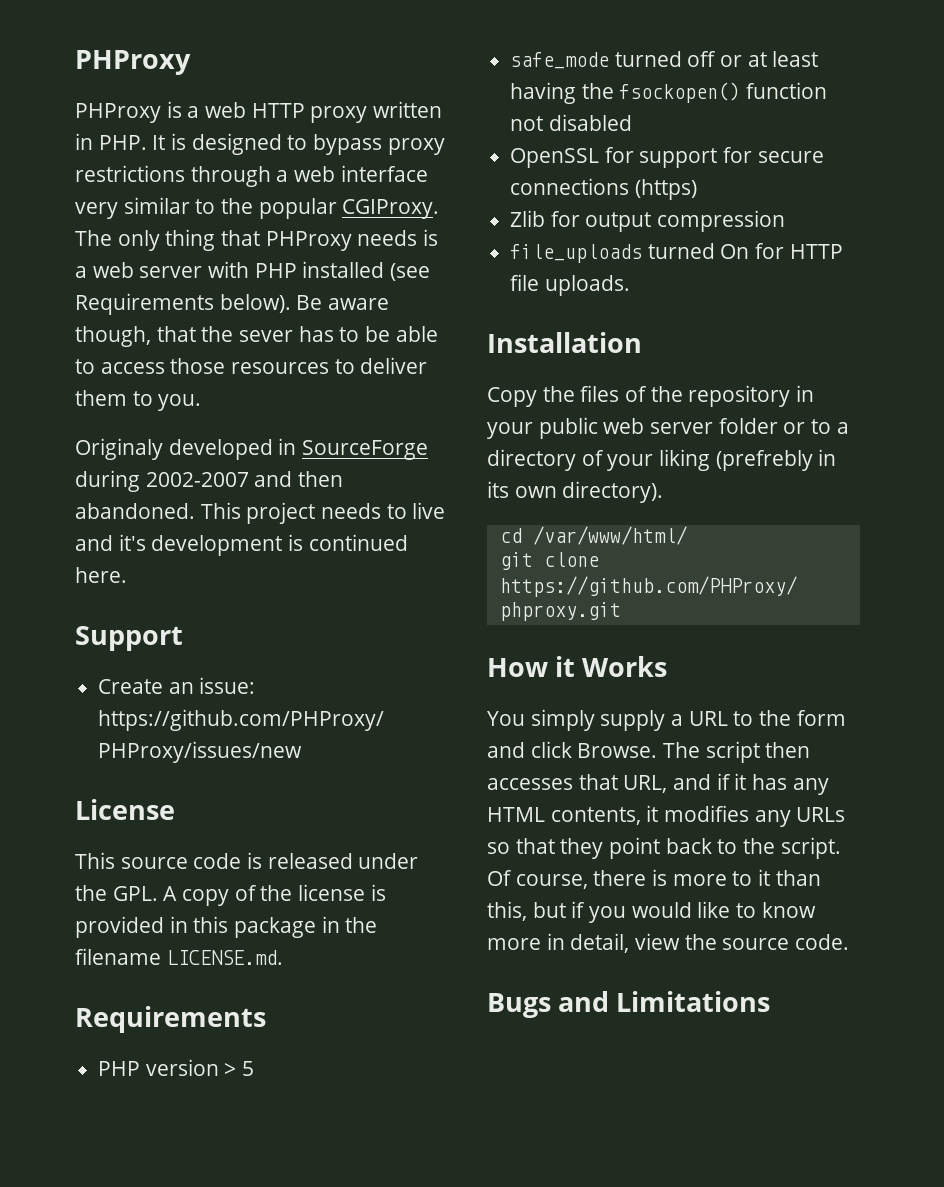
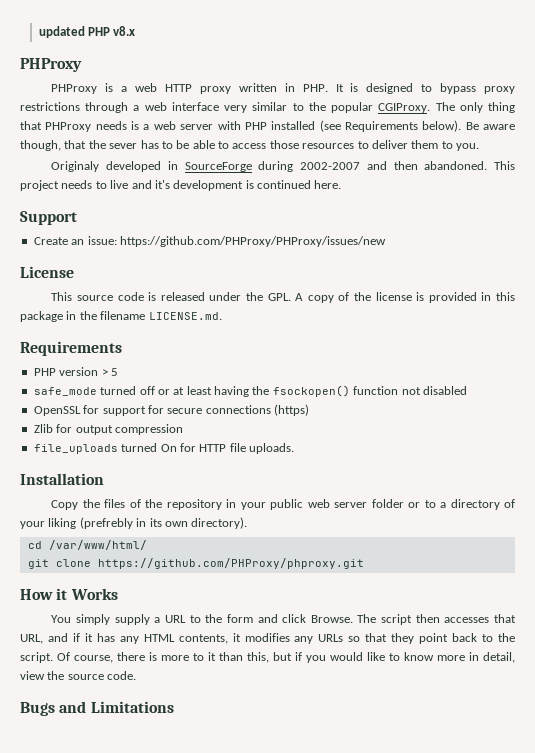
+ updated PHP v8.x

